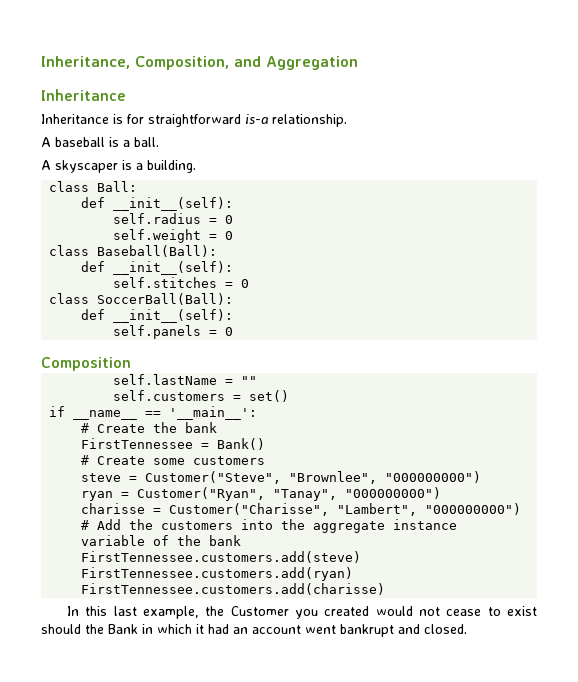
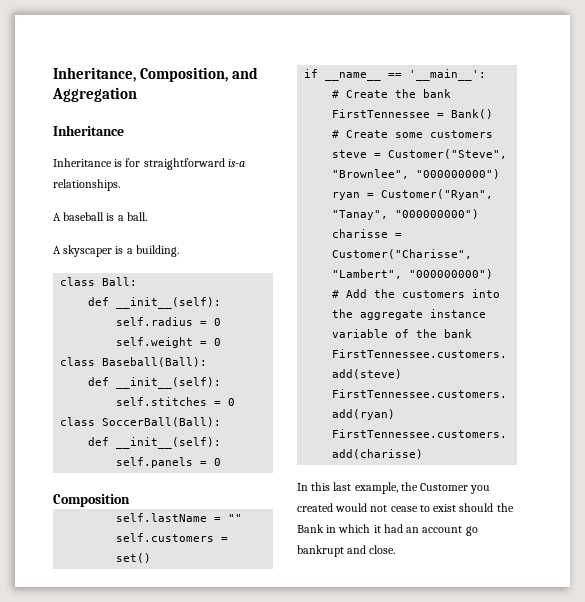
- Inheritance is for straightforward is-a relationship.
+ Inheritance is for straightforward is-a relationships.
- In this last example, the Customer you created would not cease to exist should the Bank in which it had an account went bankrupt and closed.
+ In this last example, the Customer you created would not cease to exist should the Bank in which it had an account go bankrupt and close.

